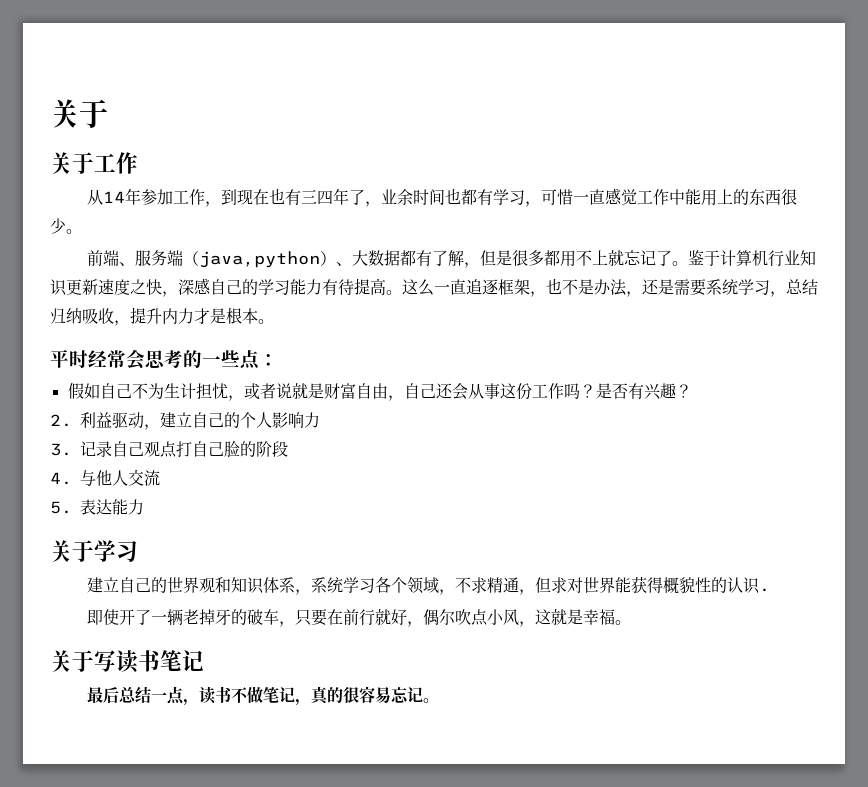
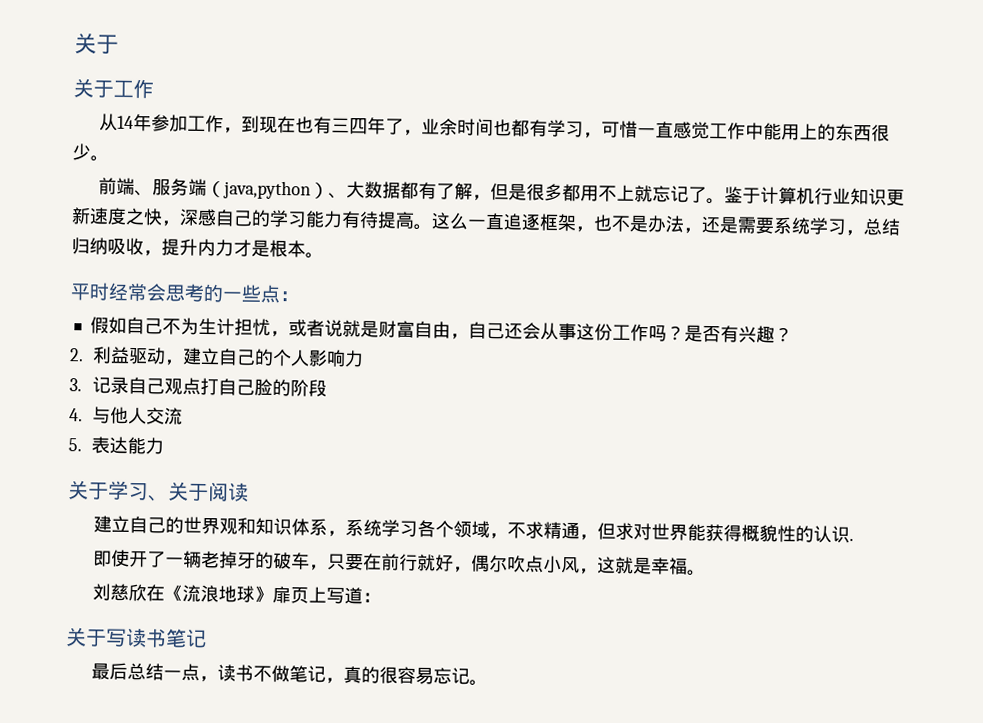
- 关于学习
+ 关于学习、关于阅读
+ 刘慈欣在《流浪地球》扉页上写道：

